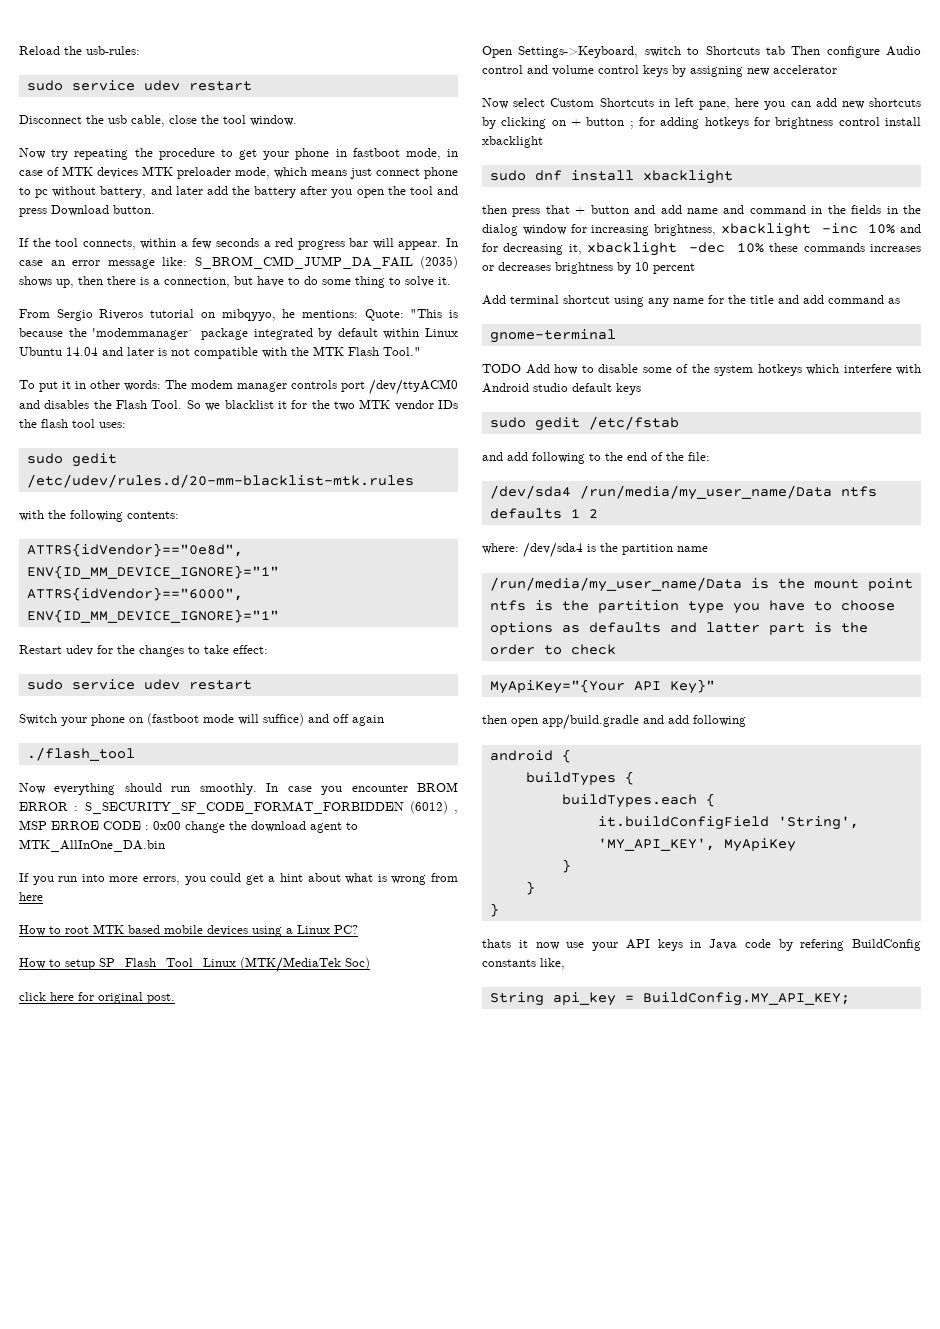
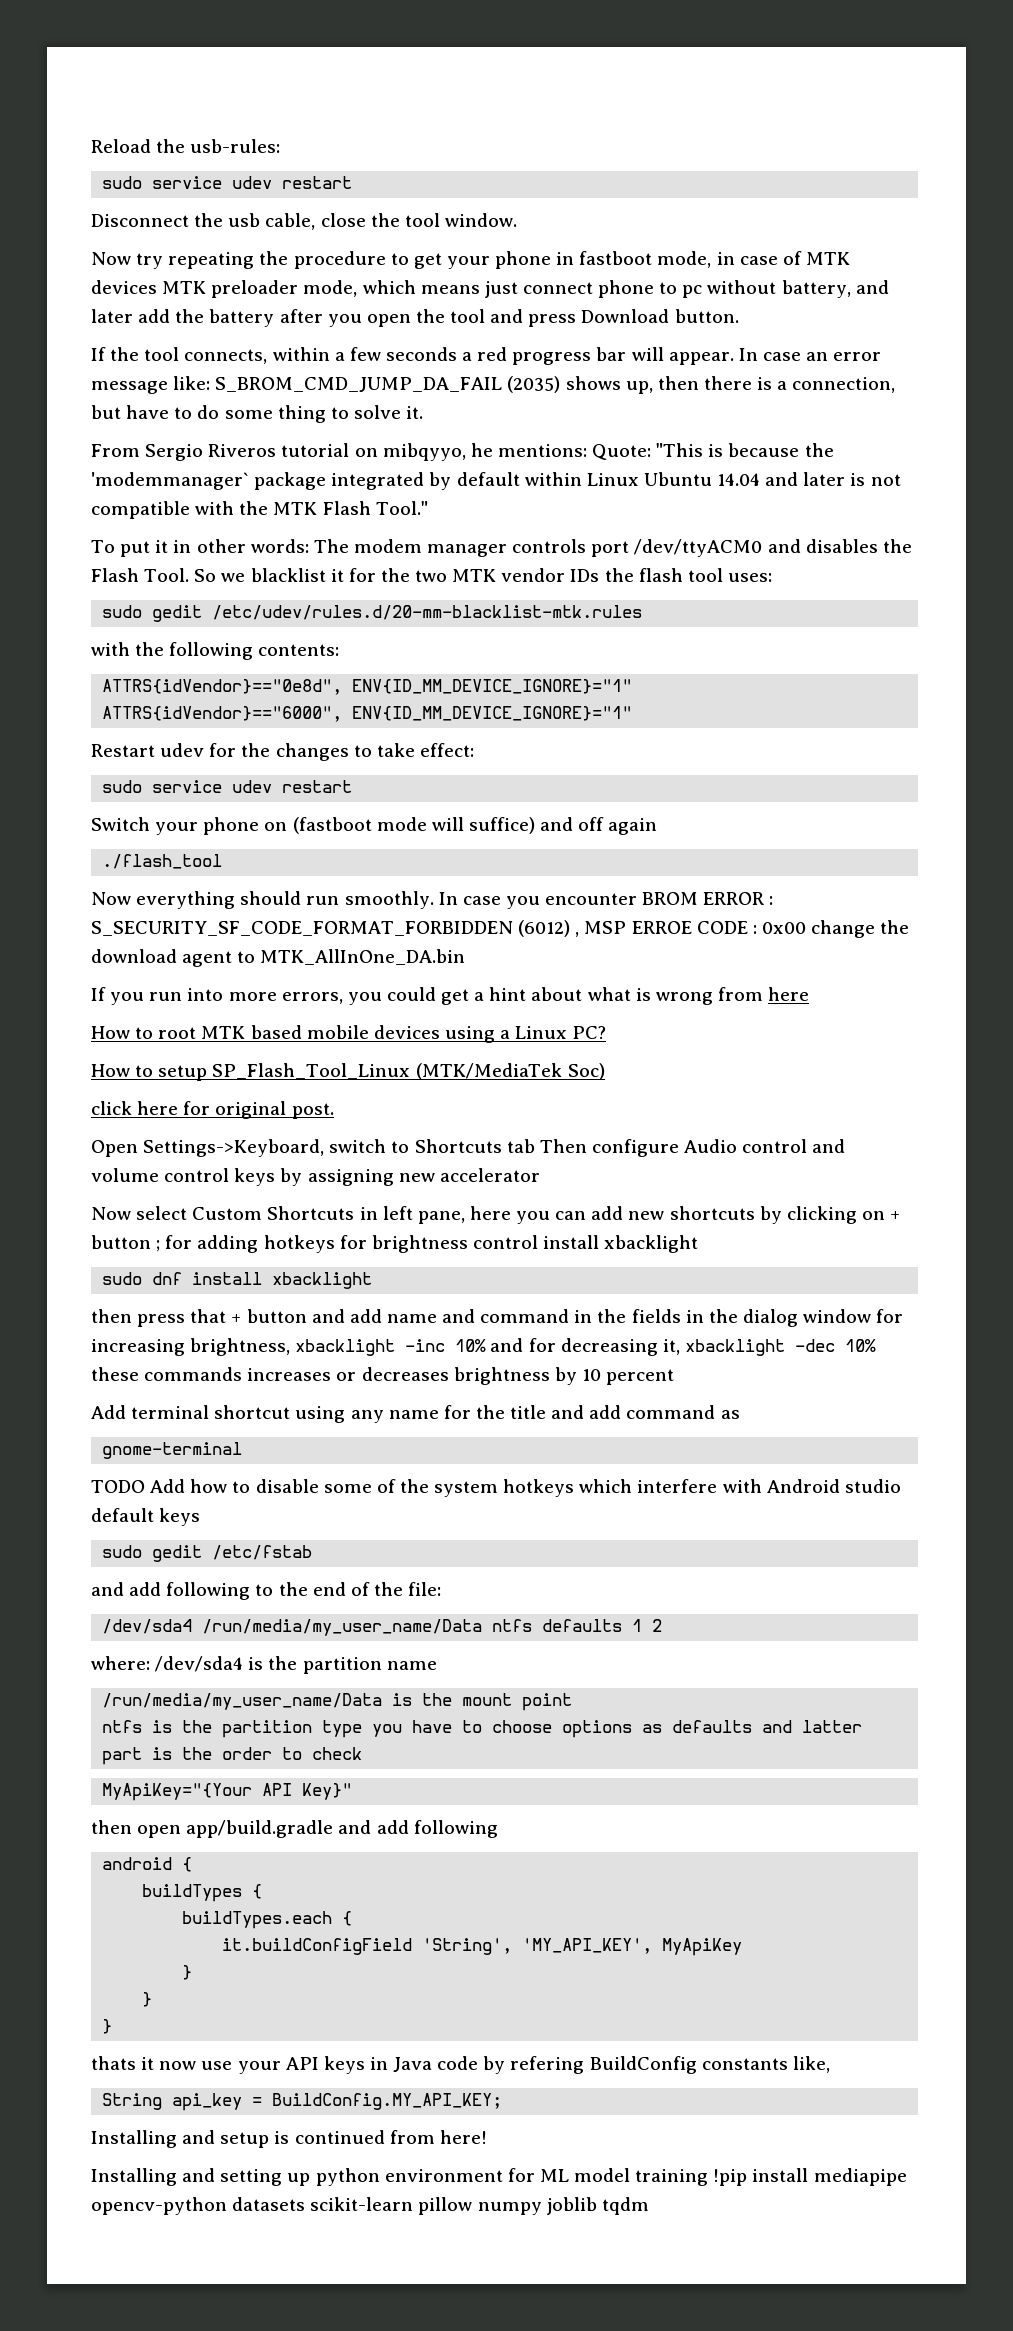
+ Installing and setup is continued from here!
+ Installing and setting up python environment for ML model training !pip install mediapipe opencv-python datasets scikit-learn pillow numpy joblib tqdm

